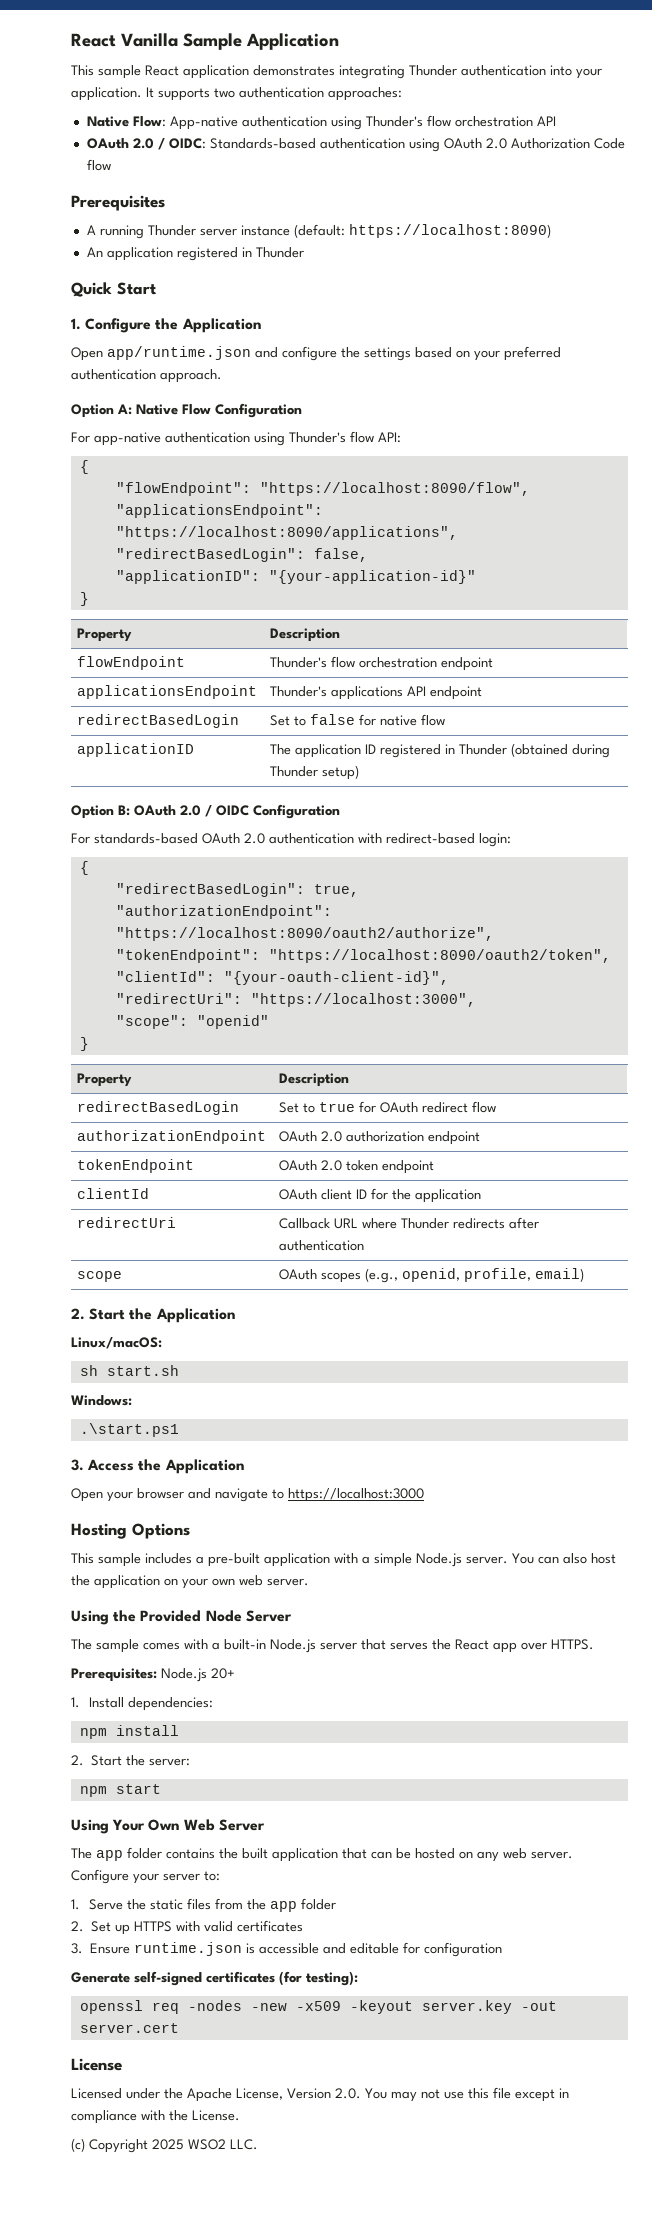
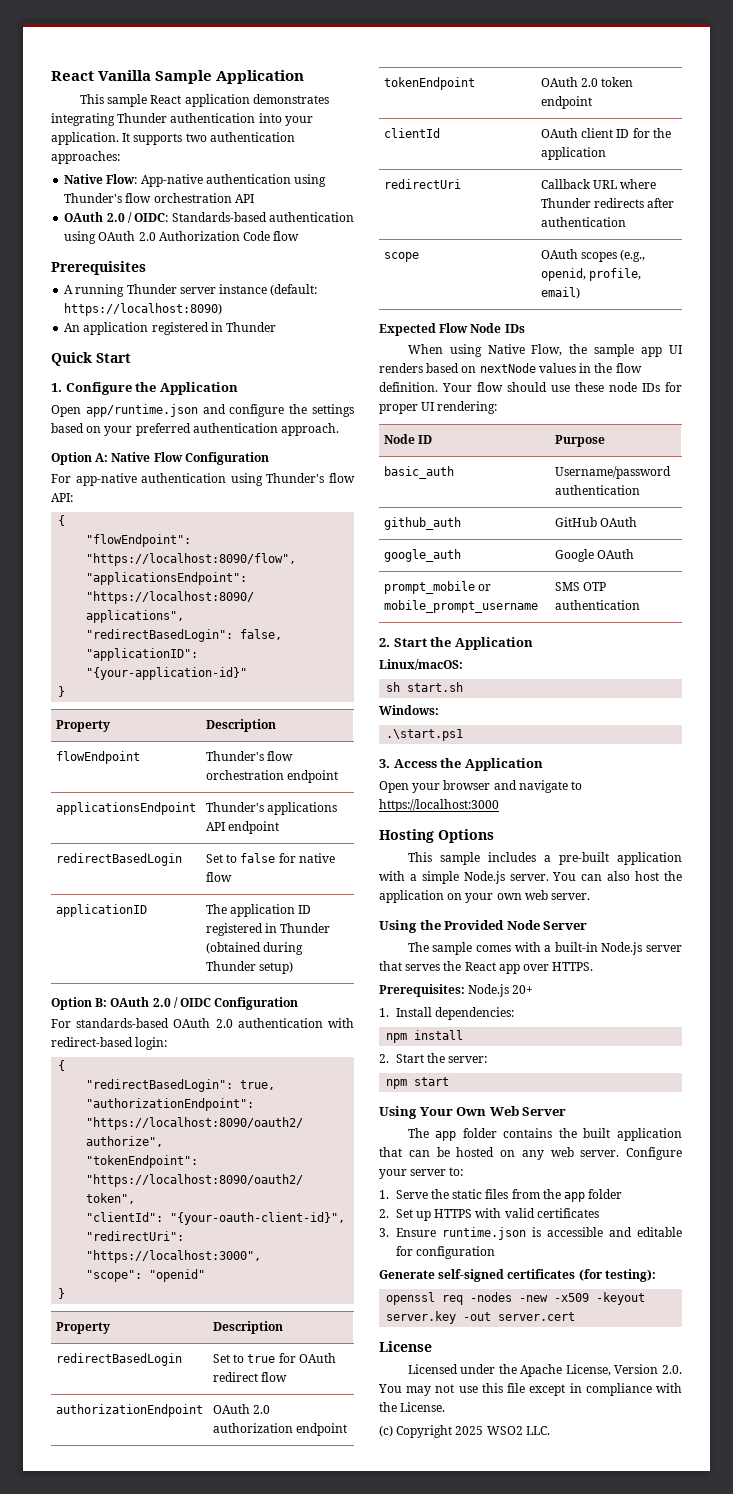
+ Expected Flow Node IDs
+ When using Native Flow, the sample app UI renders based on nextNode values in the flow definition. Your flow should use these node IDs for proper UI rendering:
+ Node ID | Purpose
+ basic_auth | Username/password authentication
+ github_auth | GitHub OAuth
+ google_auth | Google OAuth
+ prompt_mobile or mobile_prompt_username | SMS OTP authentication

